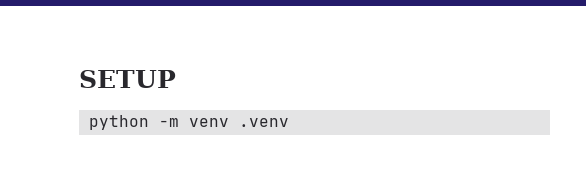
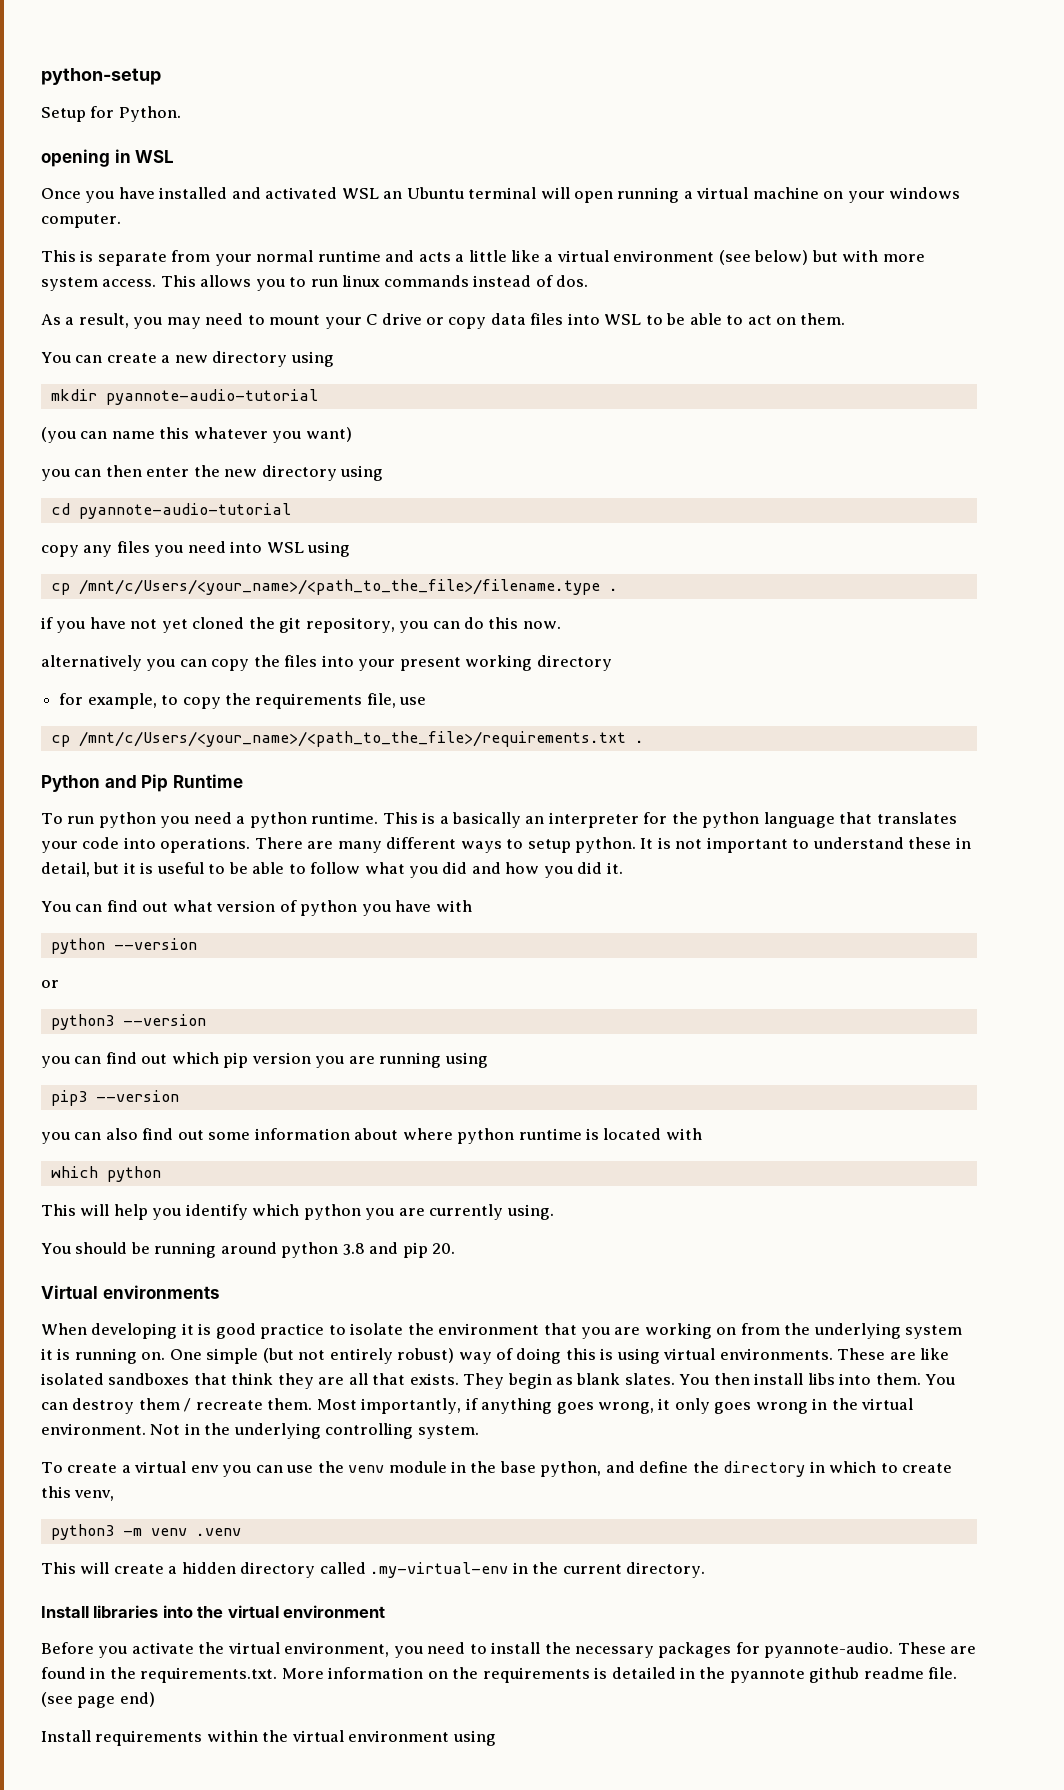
- SETUP
- python -m venv .venv
+ python-setup
+ Setup for Python.
+ opening in WSL
+ Once you have installed and activated WSL an Ubuntu terminal will open running a virtual machine on your windows computer.
+ This is separate from your normal runtime and acts a little like a virtual environment (see below) but with more system access. This allows you to run linux commands instead of dos.
+ As a result, you may need to mount your C drive or copy data files into WSL to be able to act on them.
+ You can create a new directory using
+ mkdir pyannote-audio-tutorial
+ (you can name this whatever you want)
+ you can then enter the new directory using
+ cd pyannote-audio-tutorial
+ copy any files you need into WSL using
+ cp /mnt/c/Users/<your_name>/<path_to_the_file>/filename.type .
+ if you have not yet cloned the git repository, you can do this now.
+ alternatively you can copy the files into your present working directory
+ for example, to copy the requirements file, use
+ cp /mnt/c/Users/<your_name>/<path_to_the_file>/requirements.txt .
+ Python and Pip Runtime
+ To run python you need a python runtime. This is a basically an interpreter for the python language that translates your code into operations. There are many different ways to setup python. It is not important to understand these in detail, but it is useful to be able to follow what you did and how you did it.
+ You can find out what version of python you have with
+ python --version
+ or
+ python3 --version
+ you can find out which pip version you are running using
+ pip3 --version
+ you can also find out some information about where python runtime is located with
+ which python
+ This will help you identify which python you are currently using.
+ You should be running around python 3.8 and pip 20.
+ Virtual environments
+ When developing it is good practice to isolate the environment that you are working on from the underlying system it is running on. One simple (but not entirely robust) way of doing this is using virtual environments. These are like isolated sandboxes that think they are all that exists. They begin as blank slates. You then install libs into them. You can destroy them / recreate them. Most importantly, if anything goes wrong, it only goes wrong in the virtual environment. Not in the underlying controlling system.
+ To create a virtual env you can use the venv module in the base python, and define the directory in which to create this venv,
+ python3 -m venv .venv
+ This will create a hidden directory called .my-virtual-env in the current directory.
+ Install libraries into the virtual environment
+ Before you activate the virtual environment, you need to install the necessary packages for pyannote-audio. These are found in the requirements.txt. More information on the requirements is detailed in the pyannote github readme file. (see page end)
+ Install requirements within the virtual environment using

